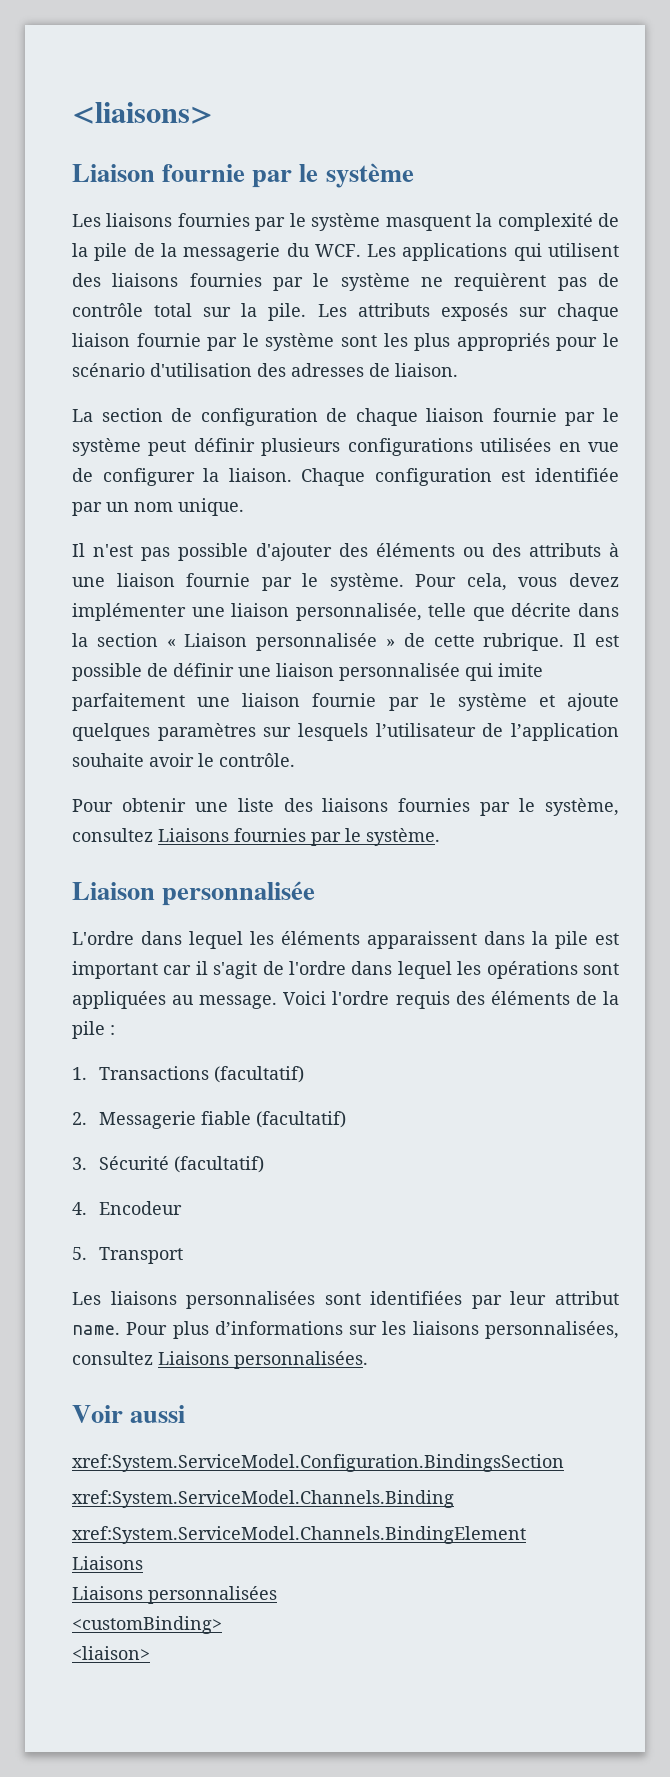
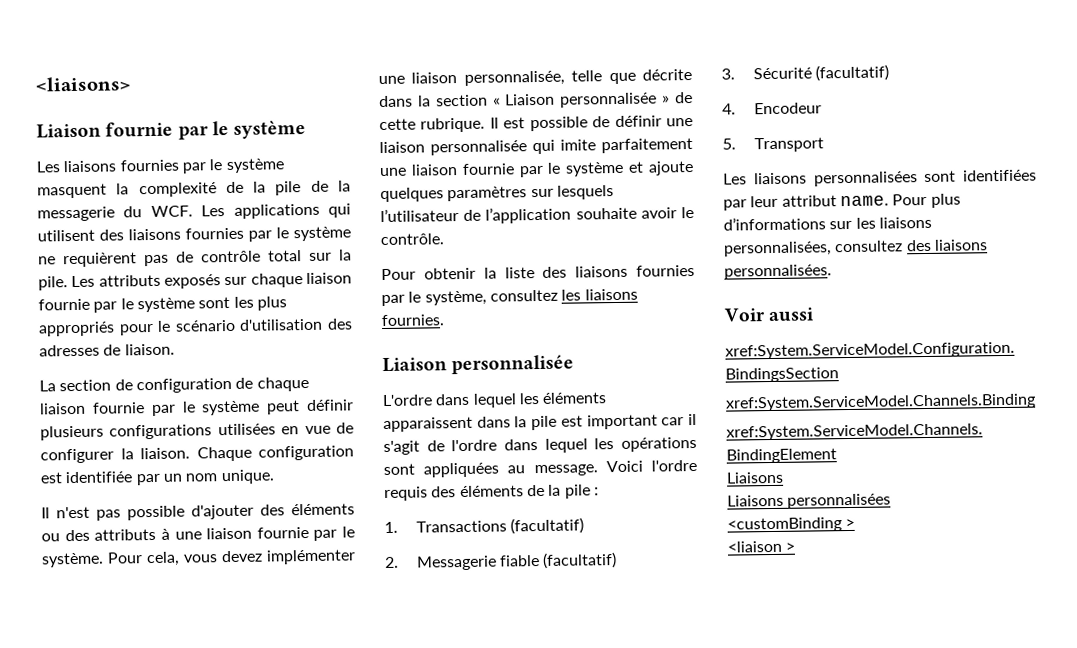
- Pour obtenir une liste des liaisons fournies par le système, consultez Liaisons fournies par le système.
+ Pour obtenir la liste des liaisons fournies par le système, consultez les liaisons fournies.
- Pour plus d’informations sur les liaisons personnalisées, consultez Liaisons personnalisées.
+ Pour plus d’informations sur les liaisons personnalisées, consultez des liaisons personnalisées.
- <customBinding>
- <liaison>
+ <customBinding >
+ <liaison >

